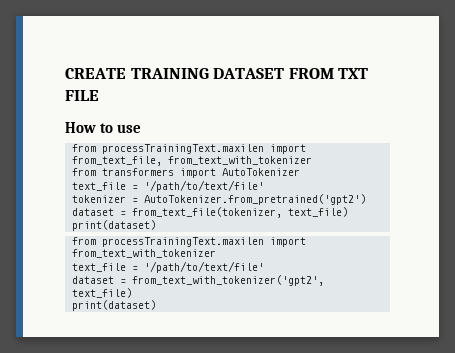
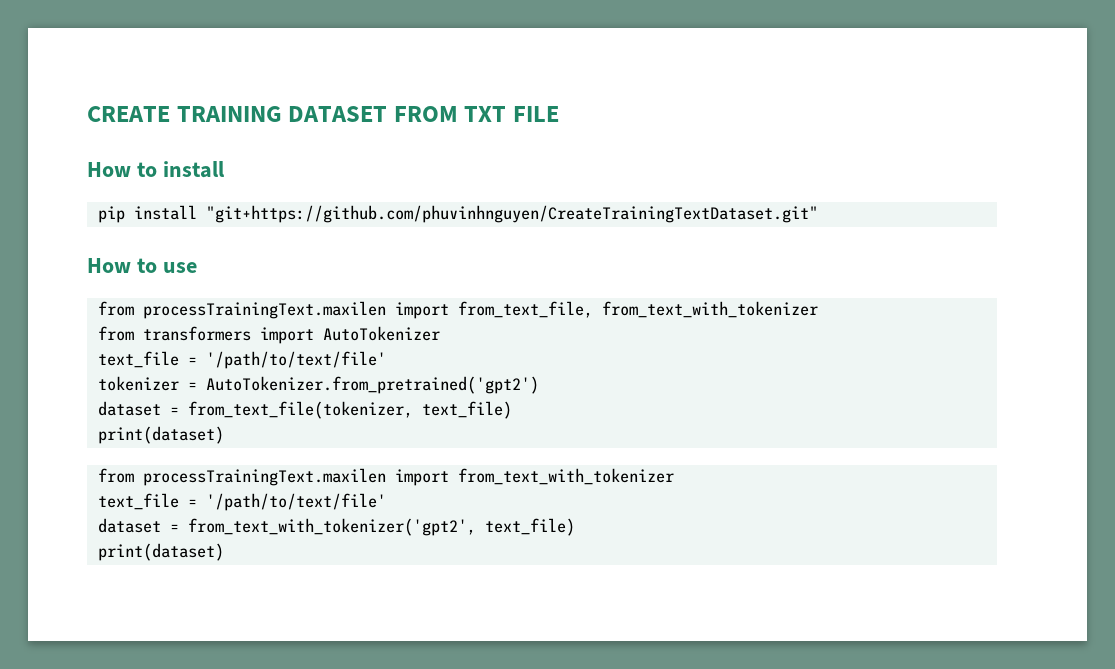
+ How to install
+ pip install "git+https://github.com/phuvinhnguyen/CreateTrainingTextDataset.git"

